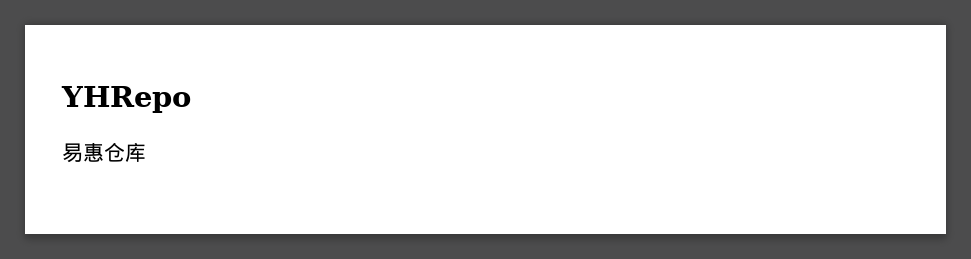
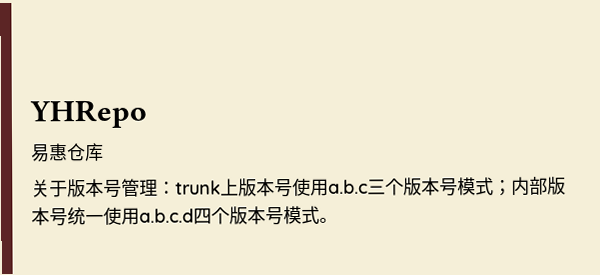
+ 关于版本号管理：trunk上版本号使用a.b.c三个版本号模式；内部版本号统一使用a.b.c.d四个版本号模式。

